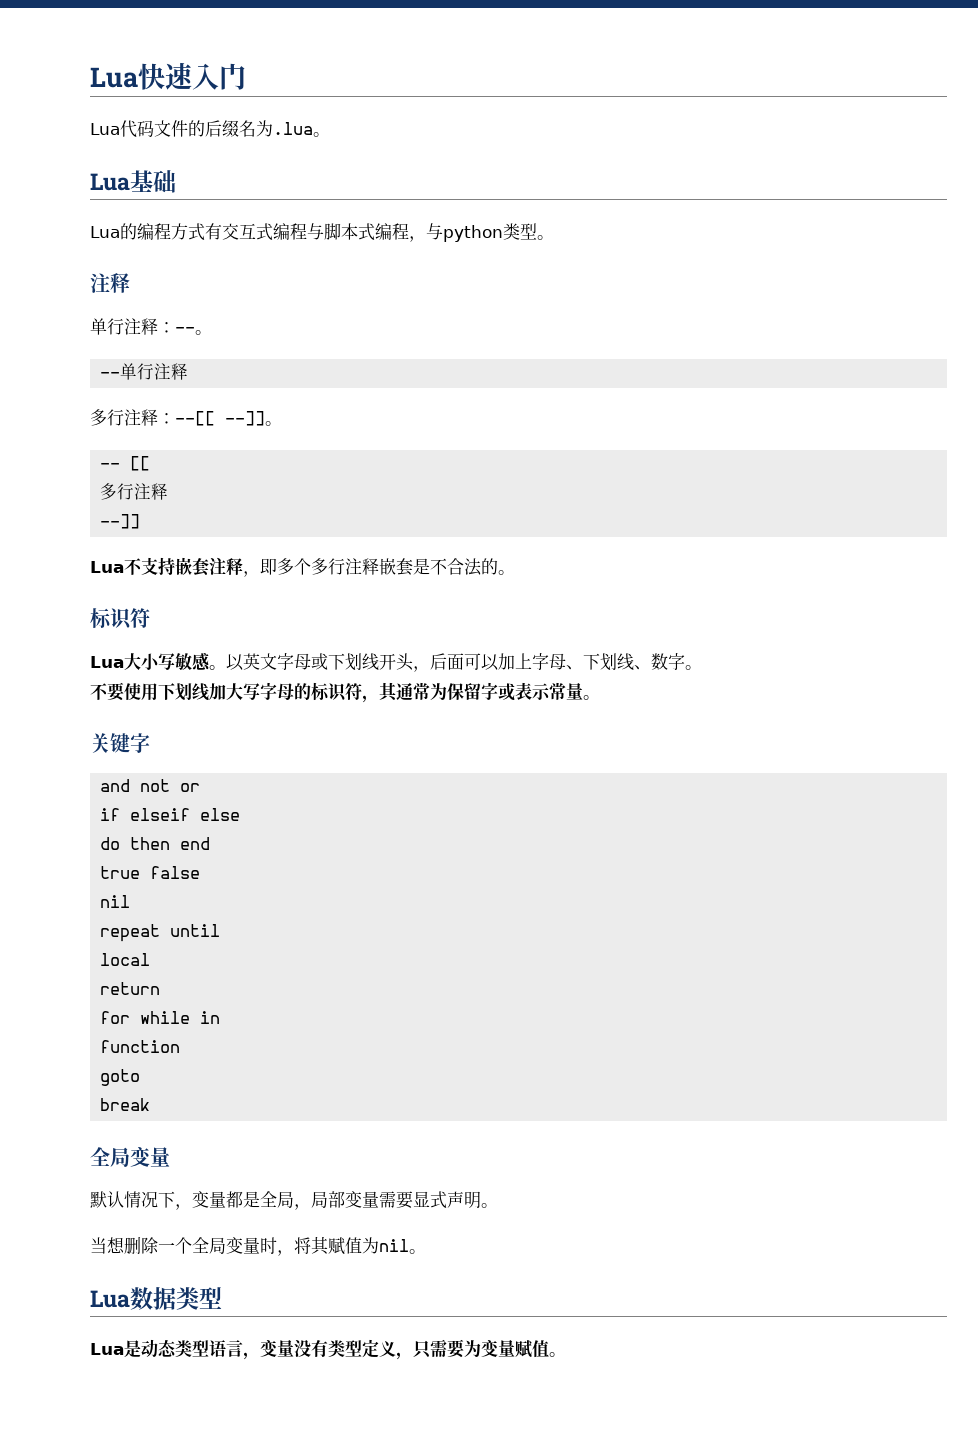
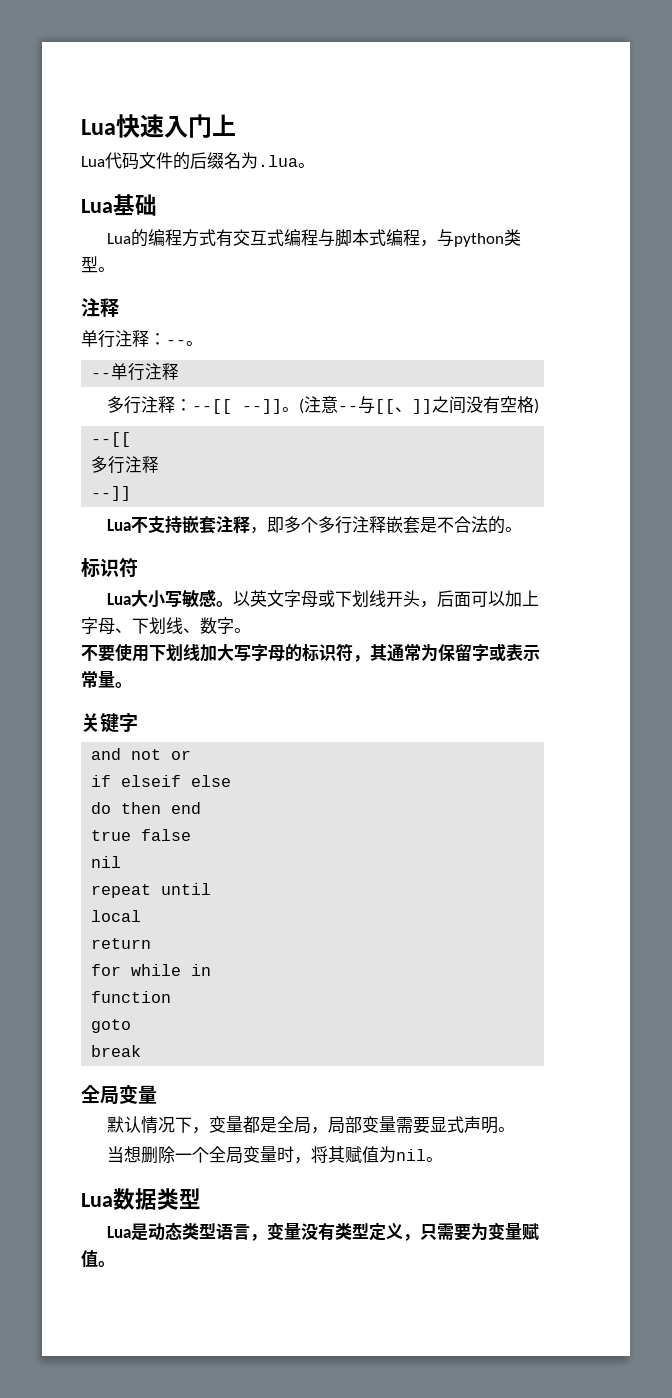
- Lua快速入门
+ Lua快速入门上
- 多行注释：--[[ --]]。
- -- [[
+ 多行注释：--[[ --]]。(注意--与[[、]]之间没有空格)
+ --[[

